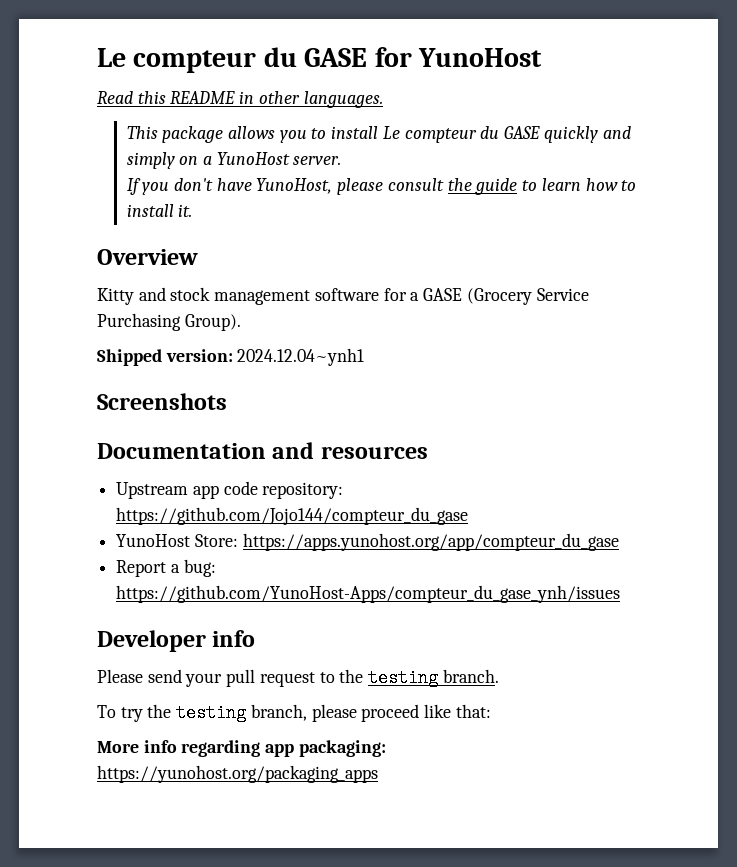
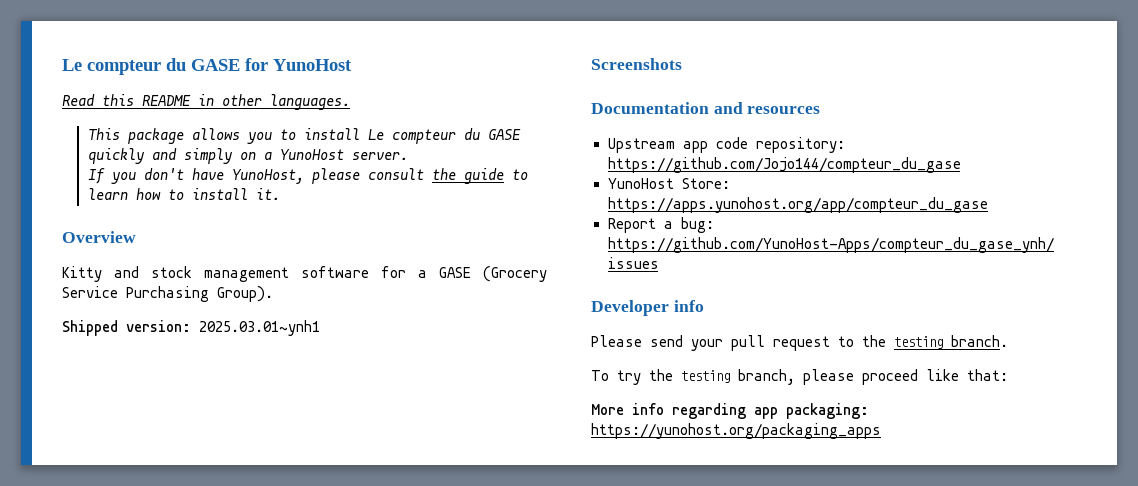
- Shipped version: 2024.12.04~ynh1
+ Shipped version: 2025.03.01~ynh1

